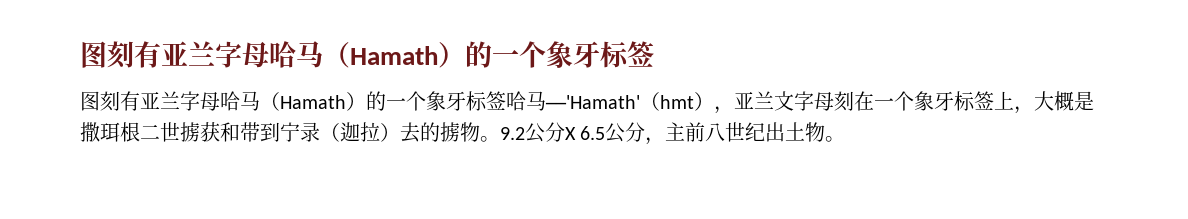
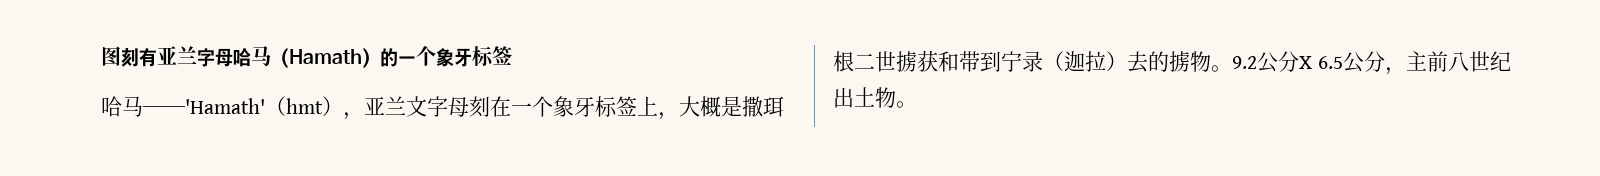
- 图刻有亚兰字母哈马（Hamath）的一个象牙标签哈马──'Hamath'（hmt），亚兰文字母刻在一个象牙标签上，大概是撒珥根二世掳获和带到宁录（迦拉）去的掳物。
+ 哈马──'Hamath'（hmt），亚兰文字母刻在一个象牙标签上，大概是撒珥根二世掳获和带到宁录（迦拉）去的掳物。

